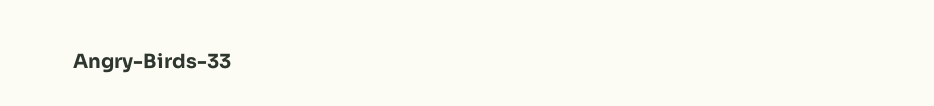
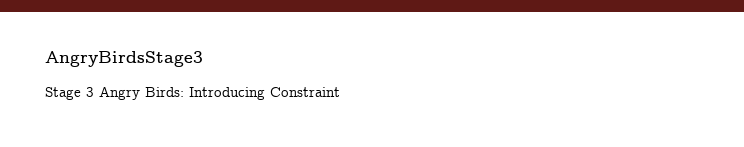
- Angry-Birds-33
+ AngryBirdsStage3
+ Stage 3 Angry Birds: Introducing Constraint

